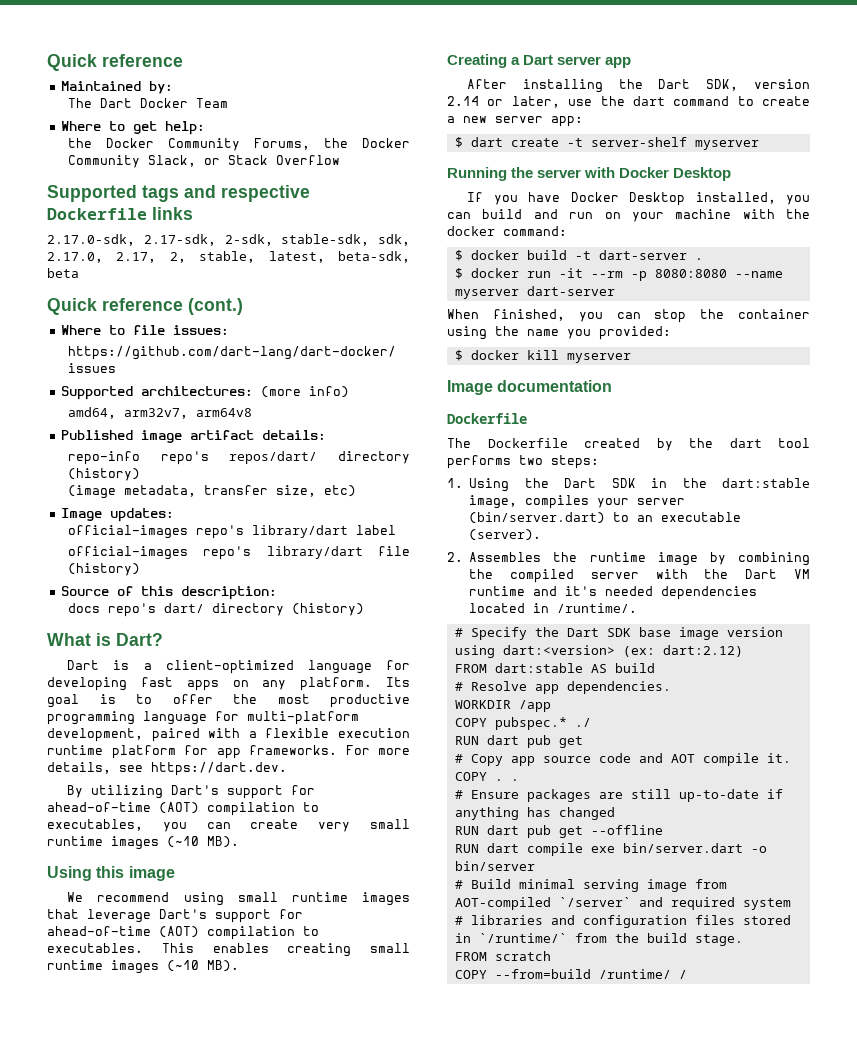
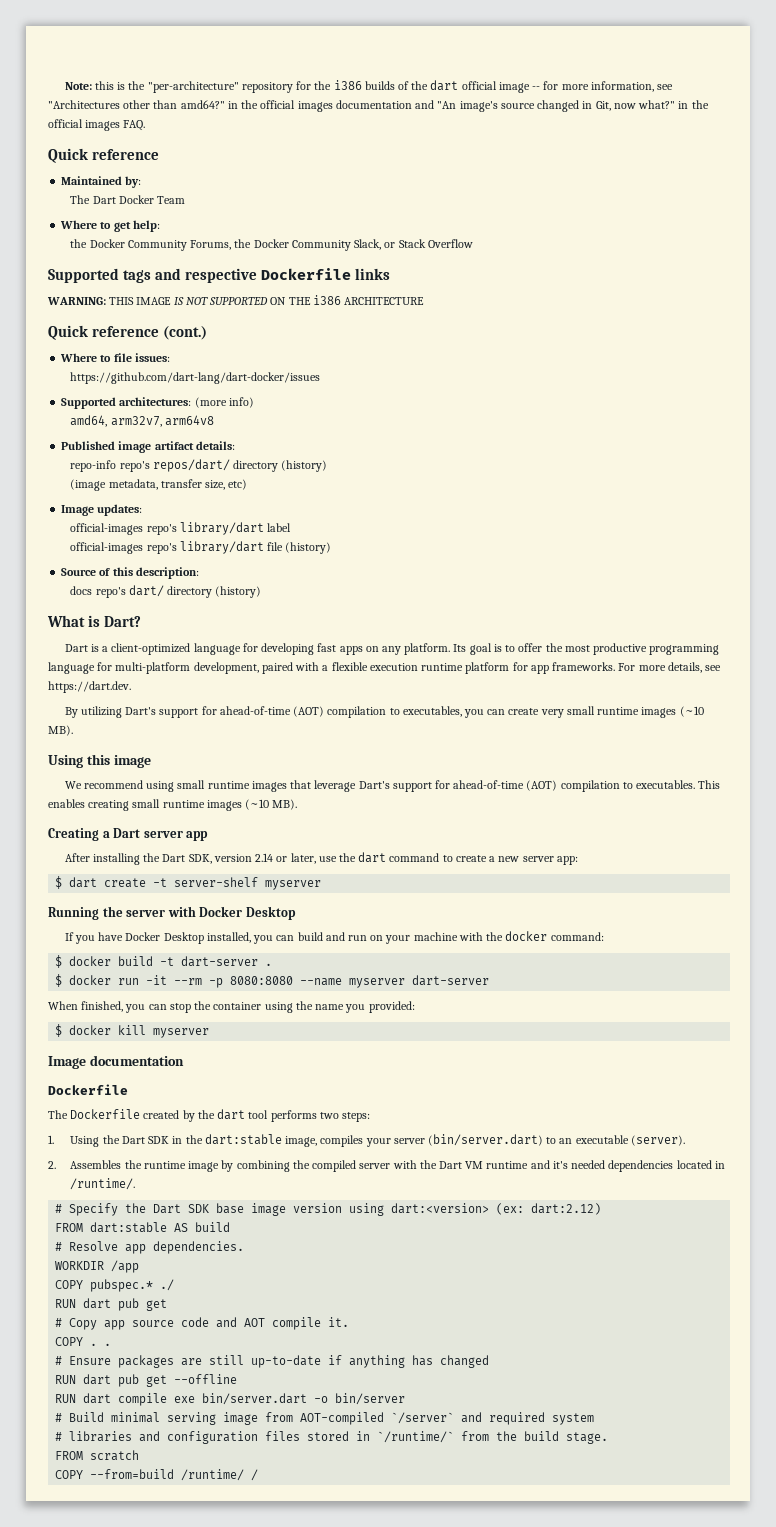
+ Note: this is the "per-architecture" repository for the i386 builds of the dart official image -- for more information, see "Architectures other than amd64?" in the official images documentation and "An image's source changed in Git, now what?" in the official images FAQ.
- 2.17.0-sdk, 2.17-sdk, 2-sdk, stable-sdk, sdk, 2.17.0, 2.17, 2, stable, latest, beta-sdk, beta
+ WARNING: THIS IMAGE IS NOT SUPPORTED ON THE i386 ARCHITECTURE

